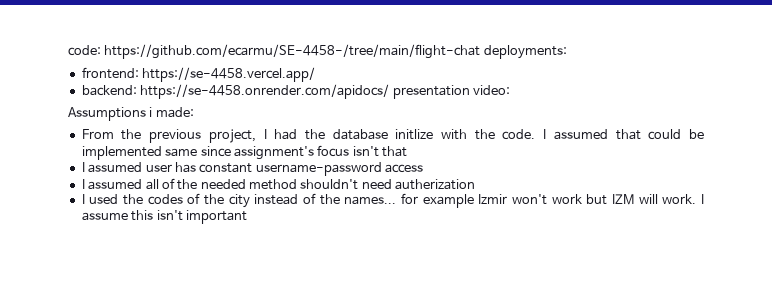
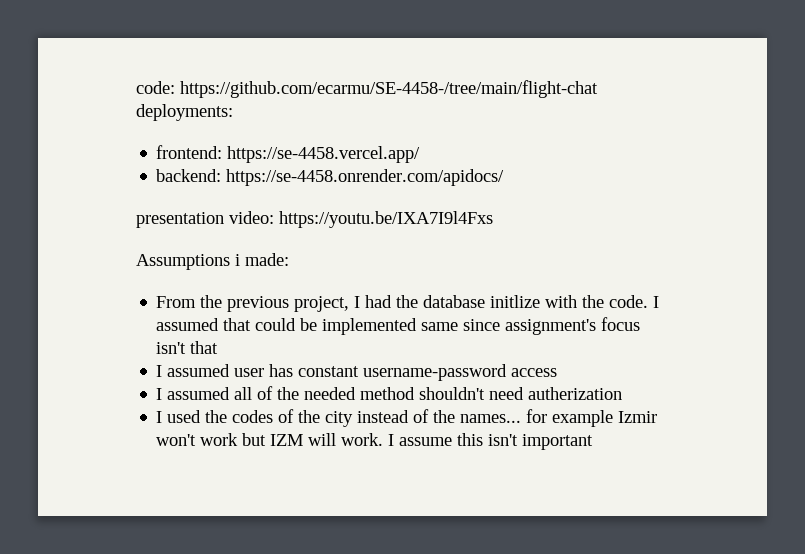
- backend: https://se-4458.onrender.com/apidocs/ presentation video:
+ backend: https://se-4458.onrender.com/apidocs/
+ presentation video: https://youtu.be/IXA7I9l4Fxs

